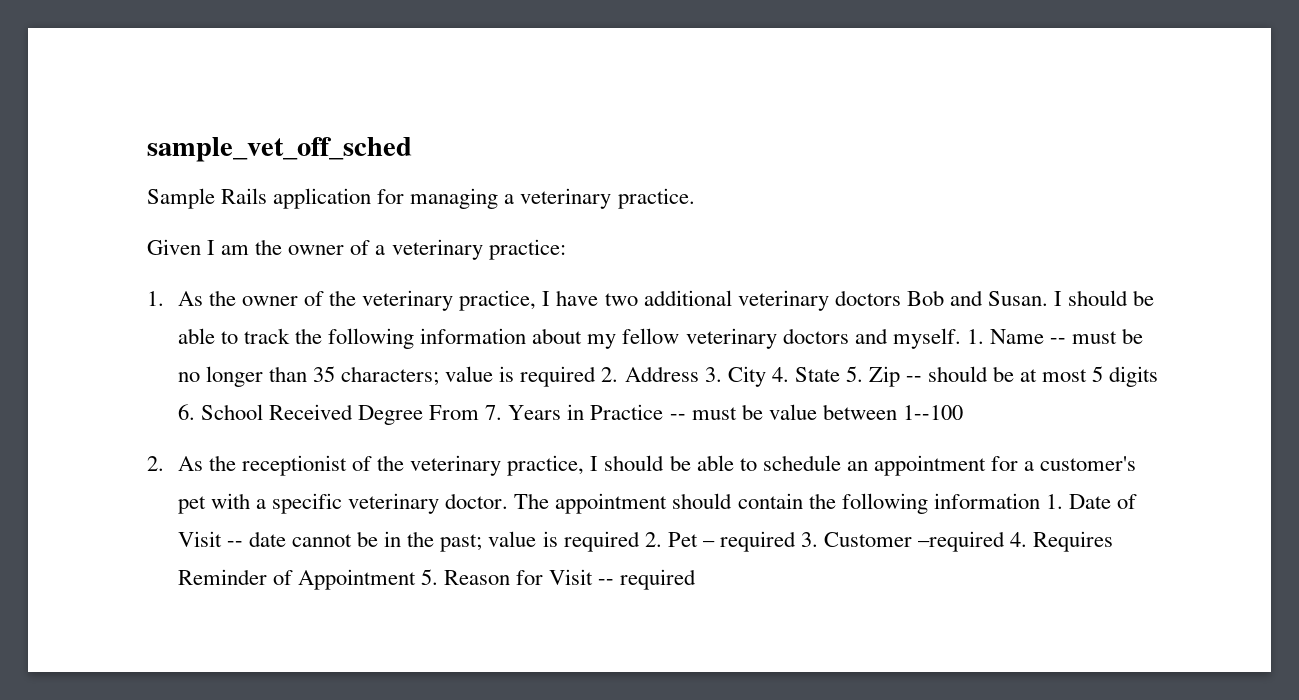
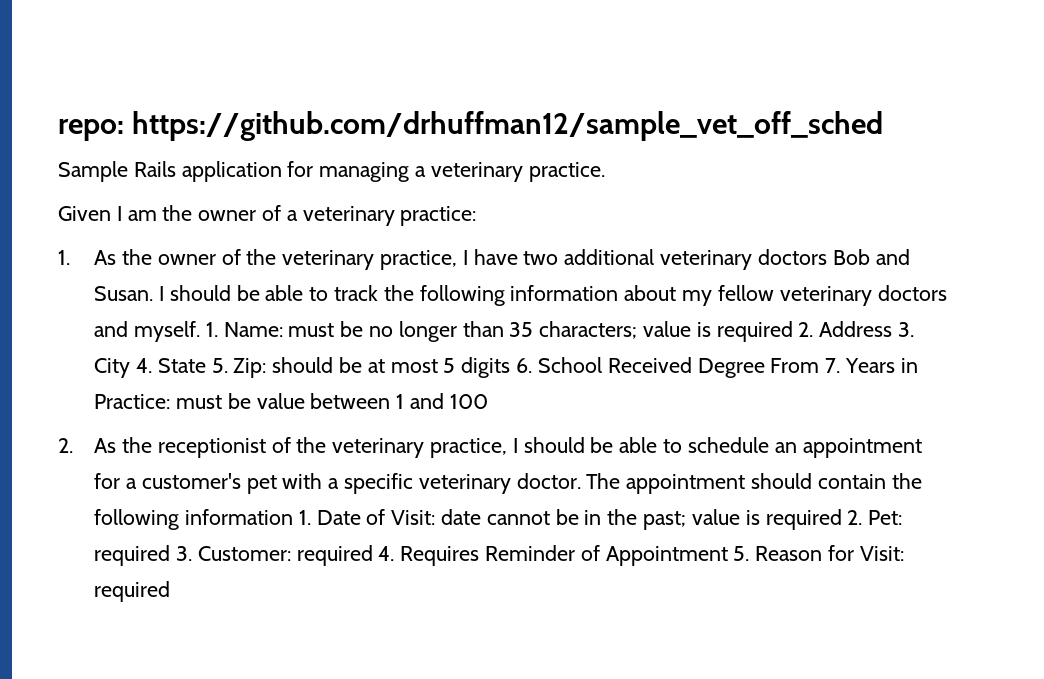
- sample_vet_off_sched
+ repo: https://github.com/drhuffman12/sample_vet_off_sched
- 1. Name -‐ must be no longer than 35 characters; value is required 2. Address 3. City 4. State 5. Zip -‐ should be at most 5 digits 6. School Received Degree From 7. Years in Practice -‐ must be value between 1-‐100
+ 1. Name: must be no longer than 35 characters; value is required 2. Address 3. City 4. State 5. Zip: should be at most 5 digits 6. School Received Degree From 7. Years in Practice: must be value between 1 and 100
- The appointment should contain the following information 1. Date of Visit -‐ date cannot be in the past; value is required 2. Pet – required 3. Customer –required 4. Requires Reminder of Appointment 5. Reason for Visit -‐ required
+ The appointment should contain the following information 1. Date of Visit: date cannot be in the past; value is required 2. Pet: required 3. Customer: required 4. Requires Reminder of Appointment 5. Reason for Visit: required

